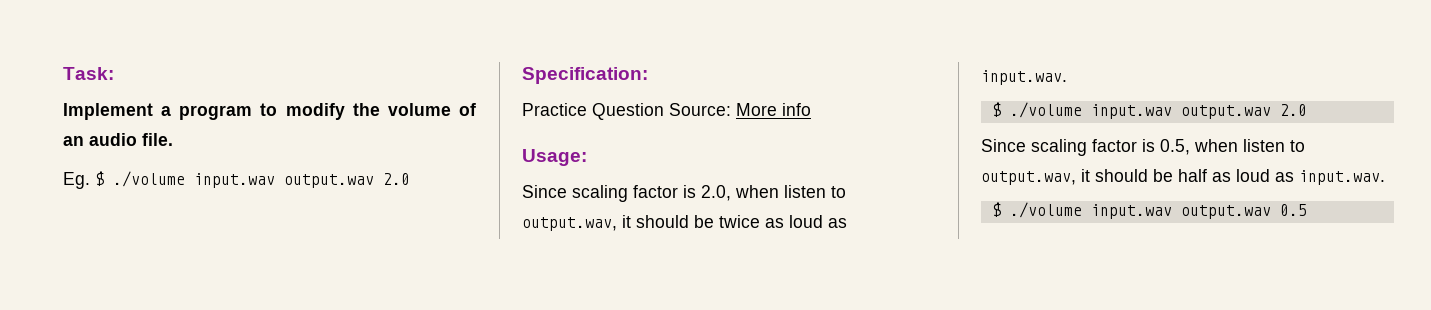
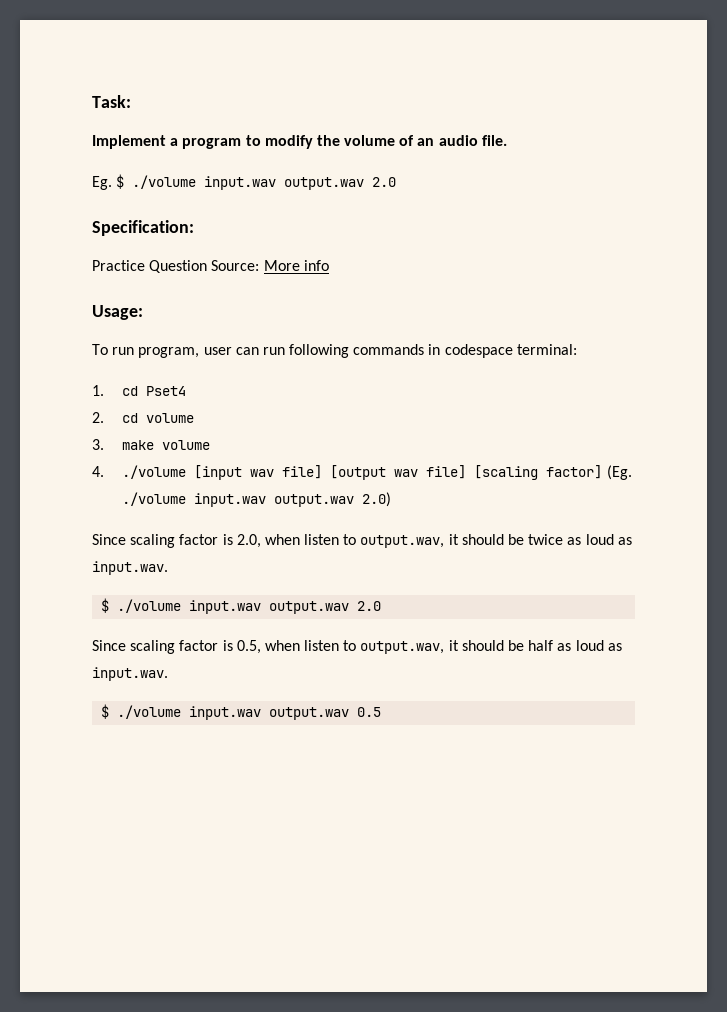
+ To run program, user can run following commands in codespace terminal:
+ 1. cd Pset4
+ 2. cd volume
+ 3. make volume
+ 4. ./volume [input wav file] [output wav file] [scaling factor] (Eg. ./volume input.wav output.wav 2.0)

